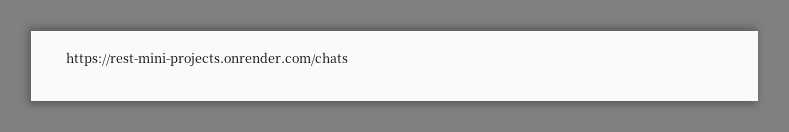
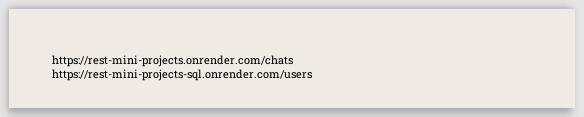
- https://rest-mini-projects.onrender.com/chats
+ https://rest-mini-projects.onrender.com/chats https://rest-mini-projects-sql.onrender.com/users

